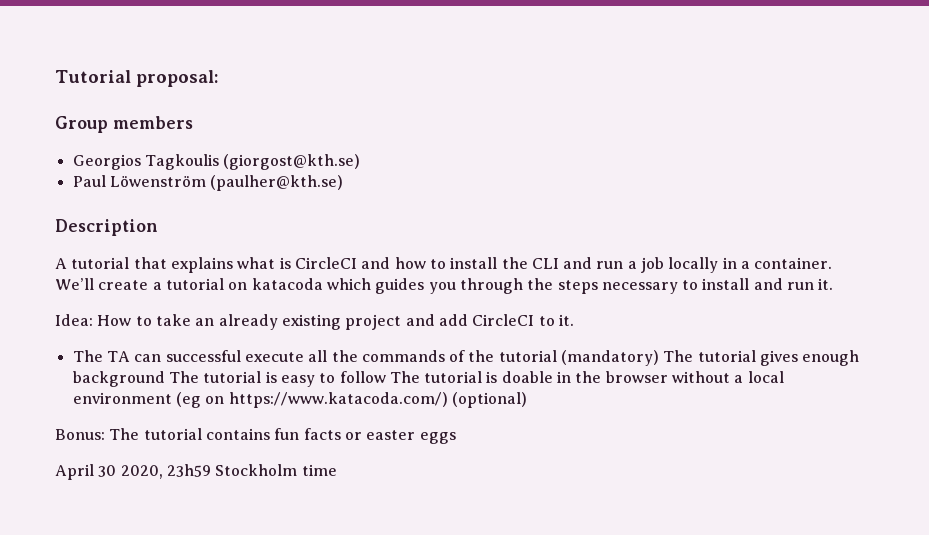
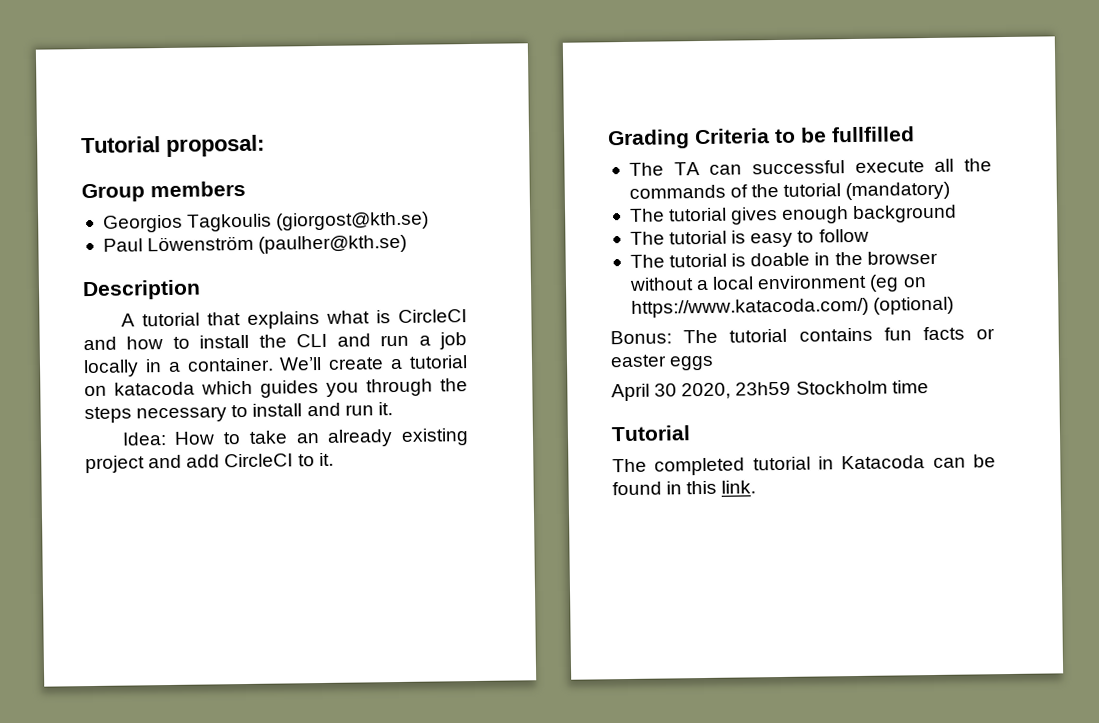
+ Grading Criteria to be fullfilled
- The TA can successful execute all the commands of the tutorial (mandatory) The tutorial gives enough background The tutorial is easy to follow The tutorial is doable in the browser without a local environment (eg on https://www.katacoda.com/) (optional)
+ The TA can successful execute all the commands of the tutorial (mandatory)
+ The tutorial gives enough background
+ The tutorial is easy to follow
+ The tutorial is doable in the browser without a local environment (eg on https://www.katacoda.com/) (optional)
  April 30 2020, 23h59 Stockholm time
+ Tutorial
+ The completed tutorial in Katacoda can be found in this link.

